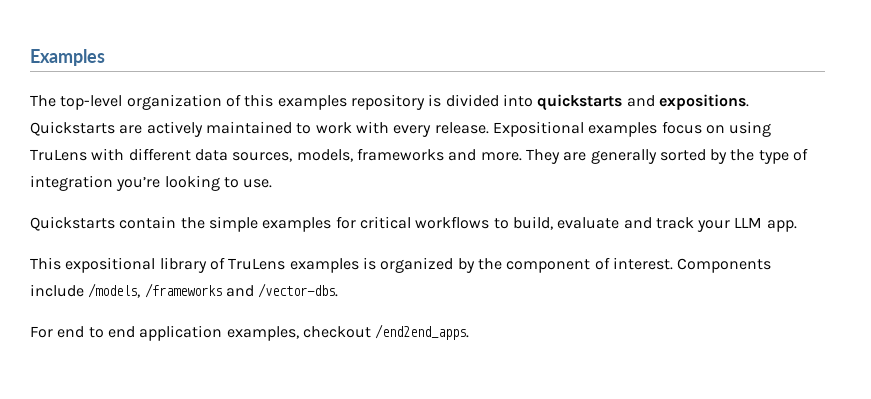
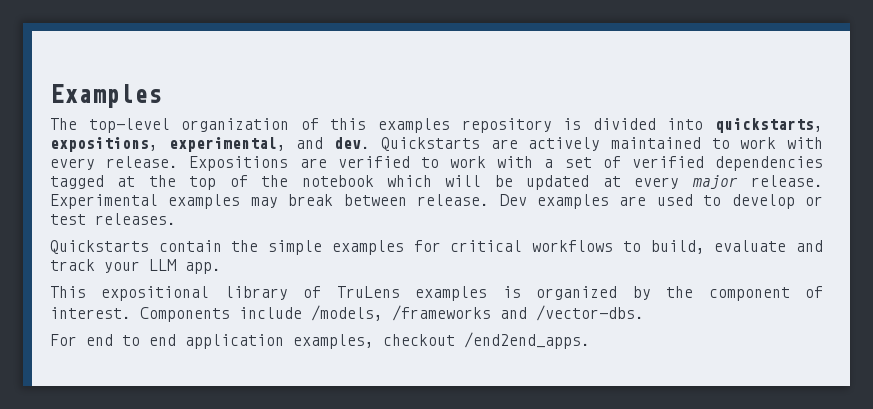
- The top-level organization of this examples repository is divided into quickstarts and expositions.
+ The top-level organization of this examples repository is divided into quickstarts, expositions, experimental, and dev.
- Expositional examples focus on using TruLens with different data sources, models, frameworks and more. They are generally sorted by the type of integration you’re looking to use.
+ Expositions are verified to work with a set of verified dependencies tagged at the top of the notebook which will be updated at every major release. Experimental examples may break between release. Dev examples are used to develop or test releases.

